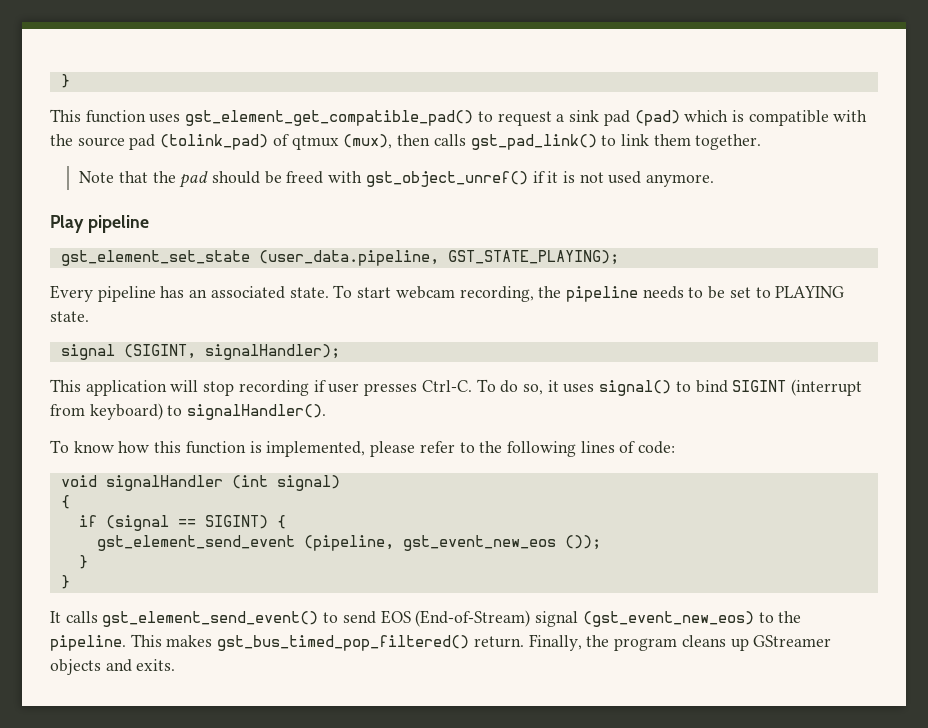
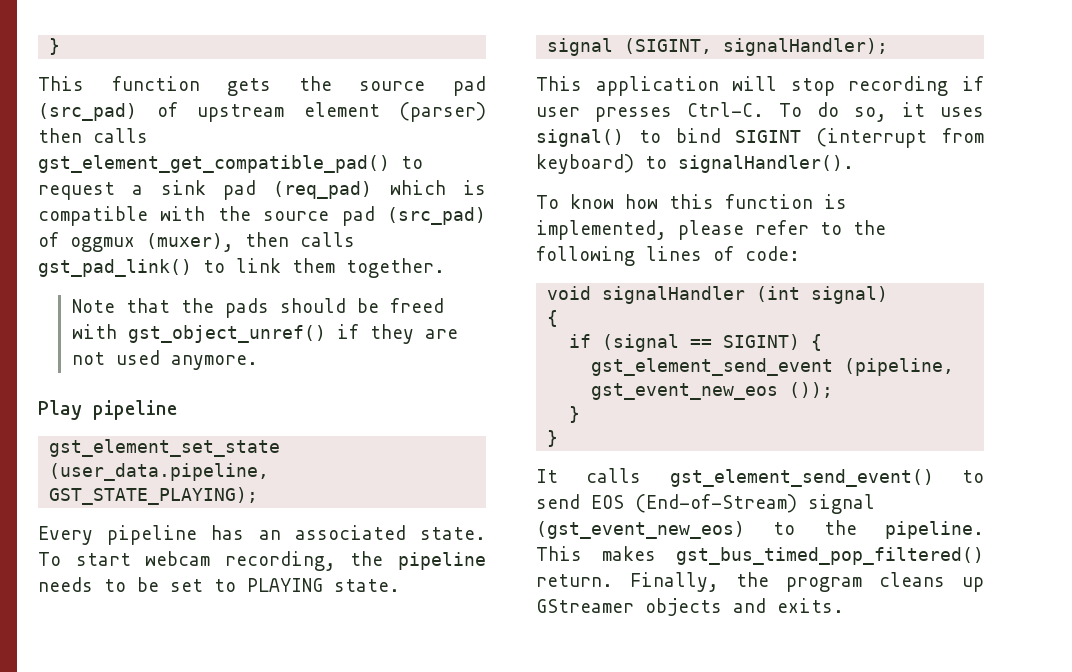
- This function uses gst_element_get_compatible_pad() to request a sink pad (pad) which is compatible with the source pad (tolink_pad) of qtmux (mux), then calls gst_pad_link() to link them together.
+ This function gets the source pad (src_pad) of upstream element (parser) then calls gst_element_get_compatible_pad() to request a sink pad (req_pad) which is compatible with the source pad (src_pad) of oggmux (muxer), then calls gst_pad_link() to link them together.
- Note that the pad should be freed with gst_object_unref() if it is not used anymore.
+ Note that the pads should be freed with gst_object_unref() if they are not used anymore.

